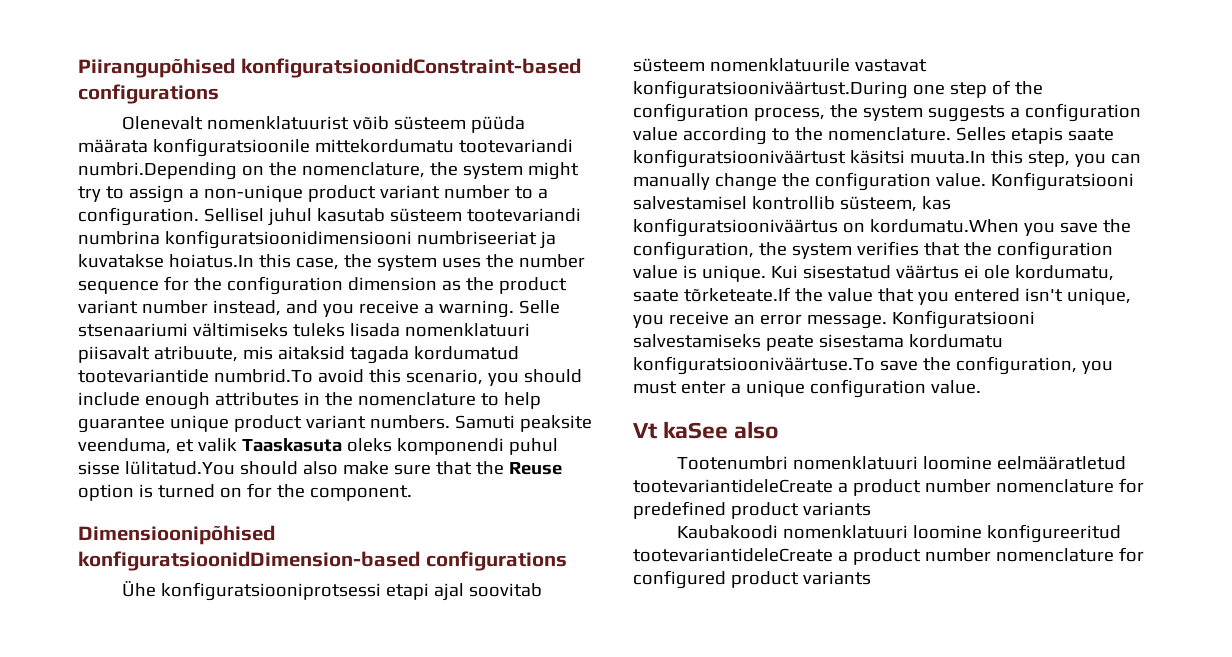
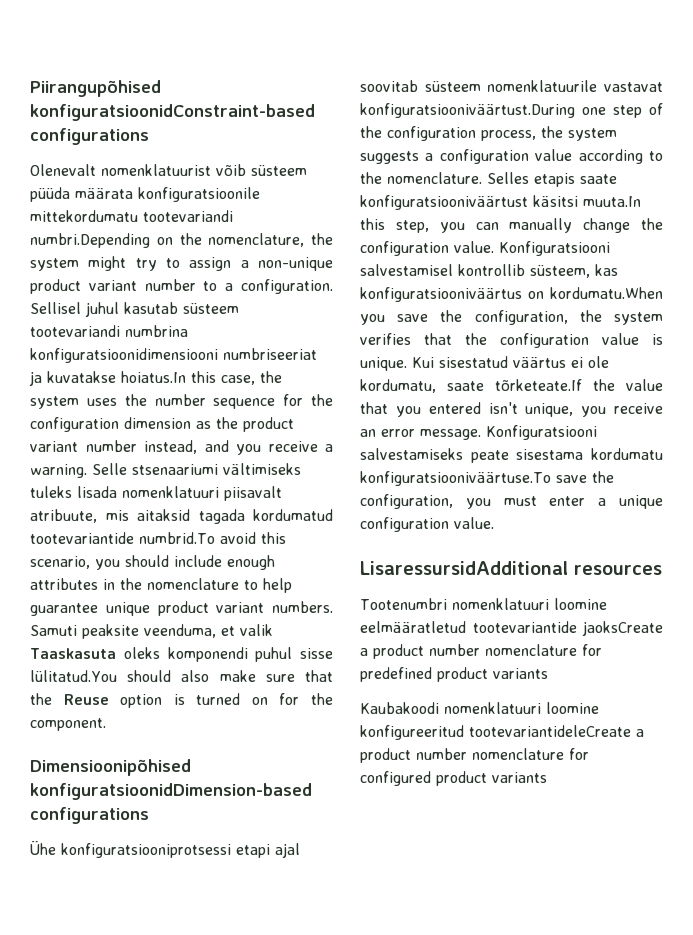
- Vt kaSee also
+ LisaressursidAdditional resources
- Tootenumbri nomenklatuuri loomine eelmääratletud tootevariantideleCreate a product number nomenclature for predefined product variants
+ Tootenumbri nomenklatuuri loomine eelmääratletud tootevariantide jaoksCreate a product number nomenclature for predefined product variants

